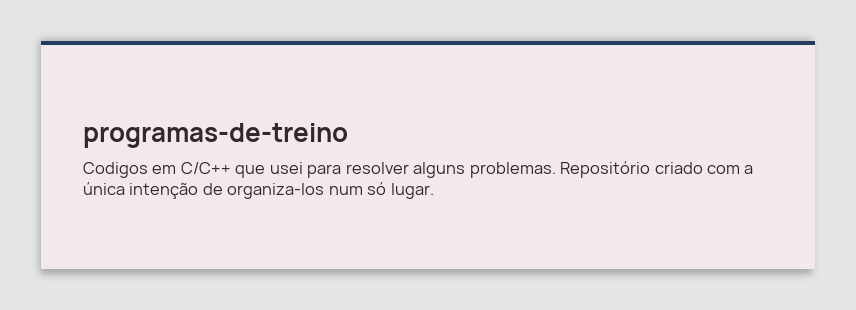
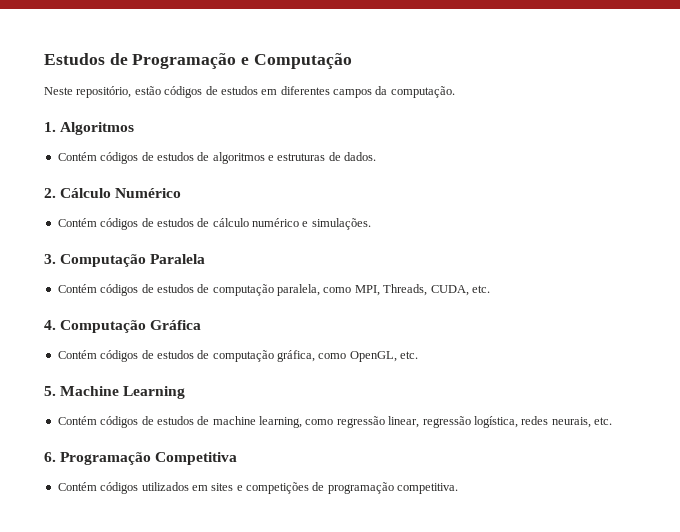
- programas-de-treino
- Codigos em C/C++ que usei para resolver alguns problemas. Repositório criado com a única intenção de organiza-los num só lugar.
+ Estudos de Programação e Computação
+ Neste repositório, estão códigos de estudos em diferentes campos da computação.
+ 1. Algoritmos
+ Contém códigos de estudos de algoritmos e estruturas de dados.
+ 2. Cálculo Numérico
+ Contém códigos de estudos de cálculo numérico e simulações.
+ 3. Computação Paralela
+ Contém códigos de estudos de computação paralela, como MPI, Threads, CUDA, etc.
+ 4. Computação Gráfica
+ Contém códigos de estudos de computação gráfica, como OpenGL, etc.
+ 5. Machine Learning
+ Contém códigos de estudos de machine learning, como regressão linear, regressão logística, redes neurais, etc.
+ 6. Programação Competitiva
+ Contém códigos utilizados em sites e competições de programação competitiva.

